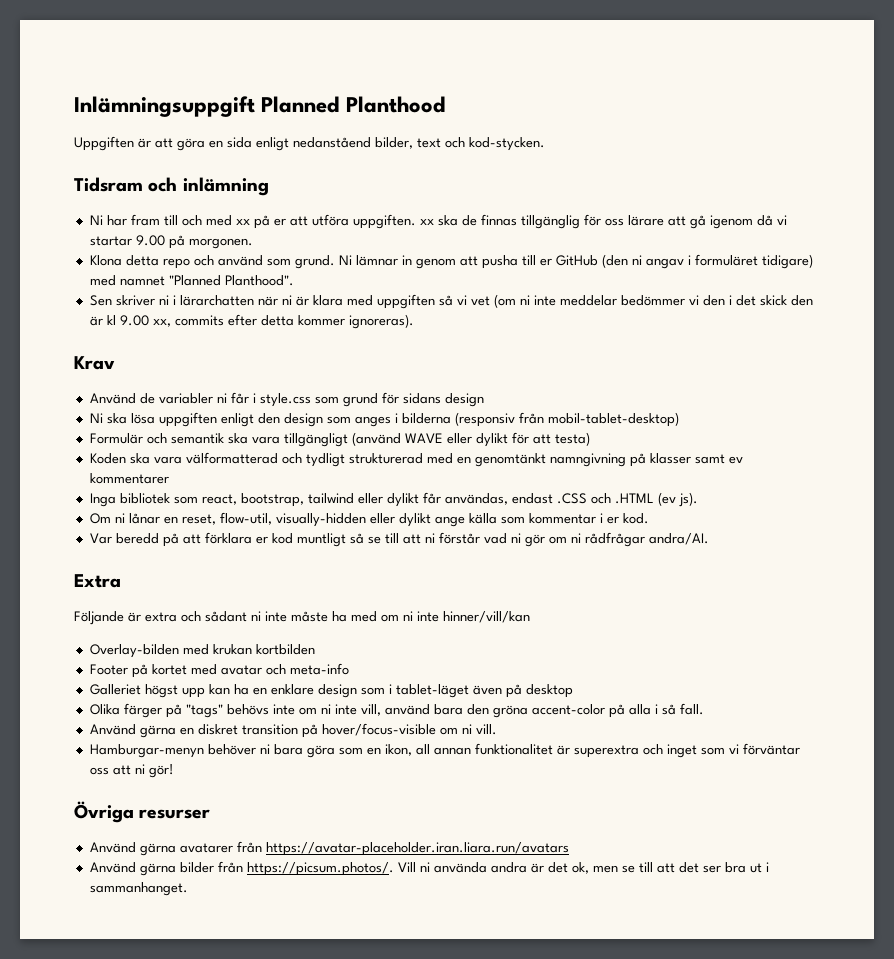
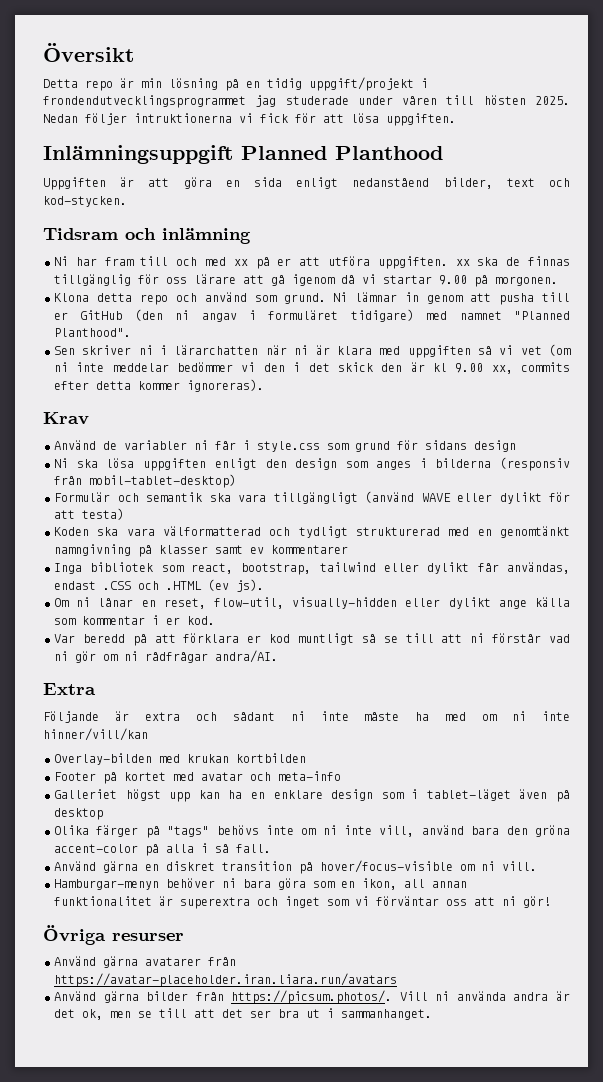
+ Översikt
+ Detta repo är min lösning på en tidig uppgift/projekt i frondendutvecklingsprogrammet jag studerade under våren till hösten 2025. Nedan följer intruktionerna vi fick för att lösa uppgiften.

